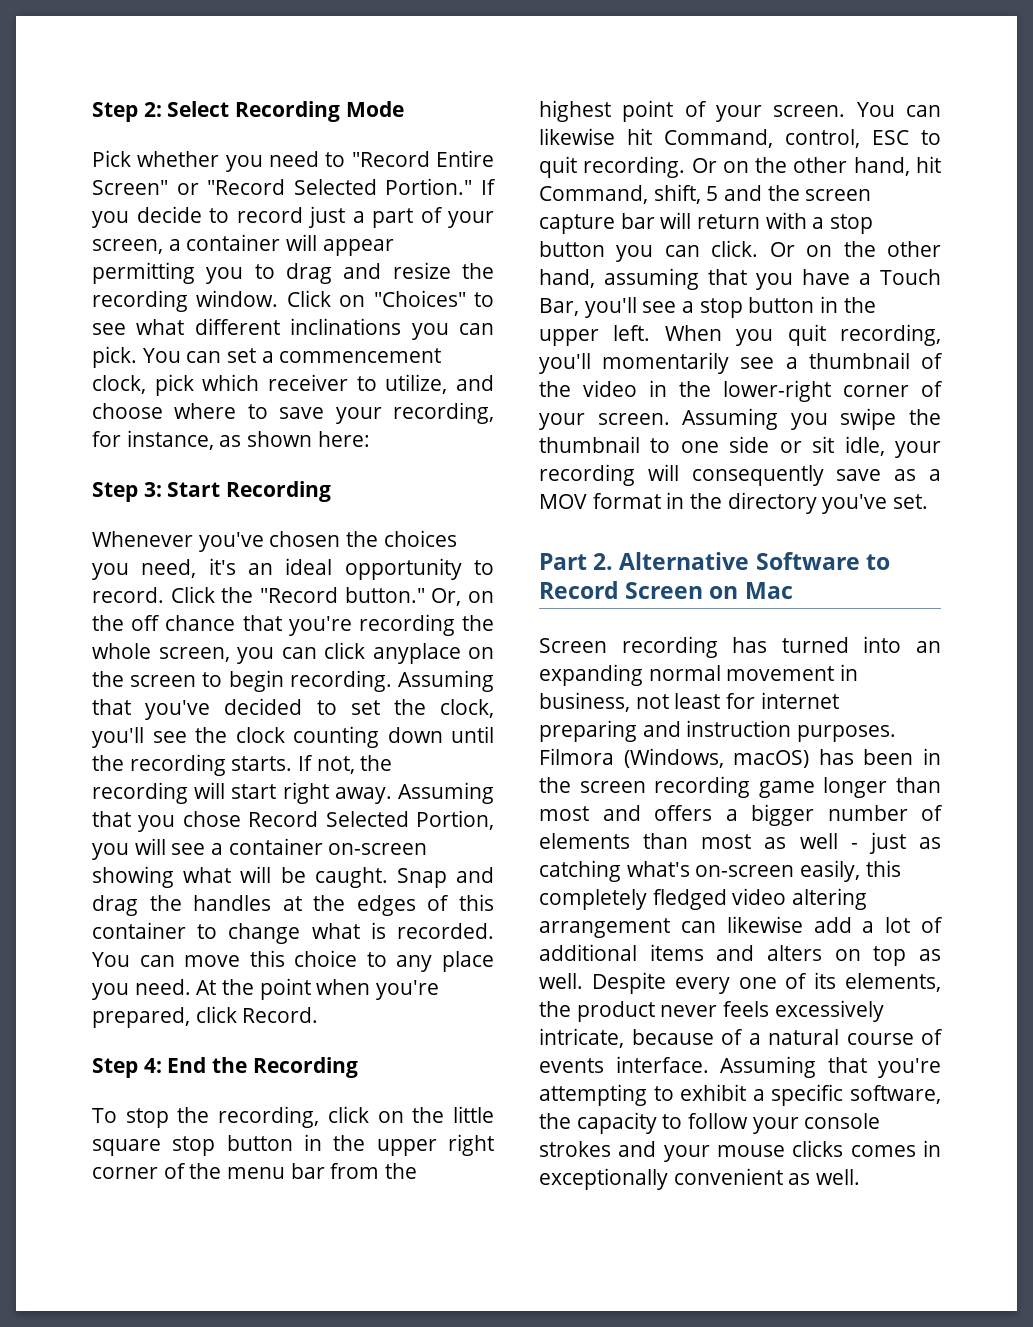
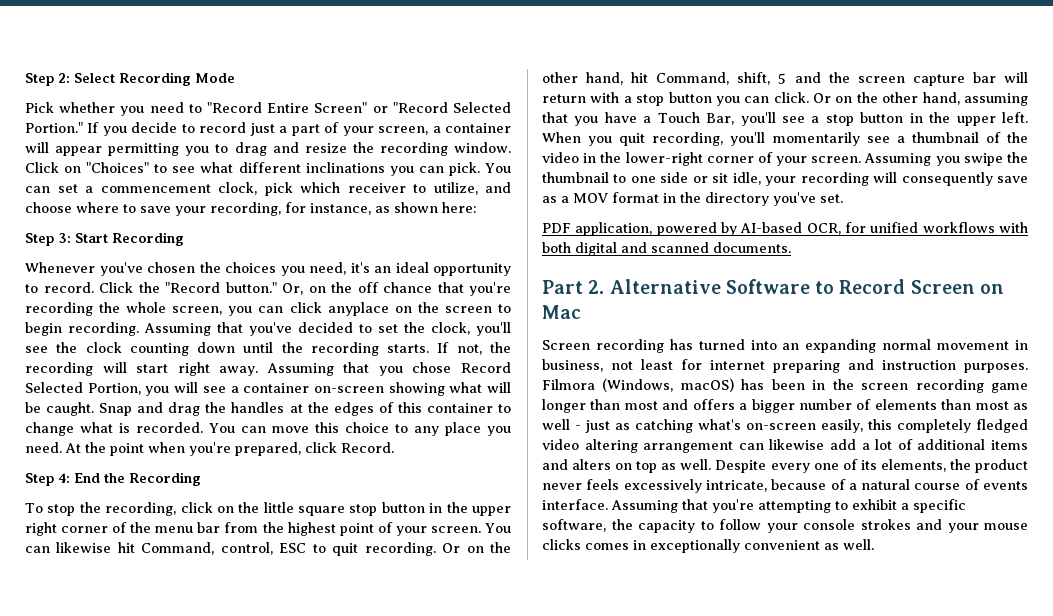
+ PDF application, powered by AI-based OCR, for unified workflows with both digital and scanned documents.

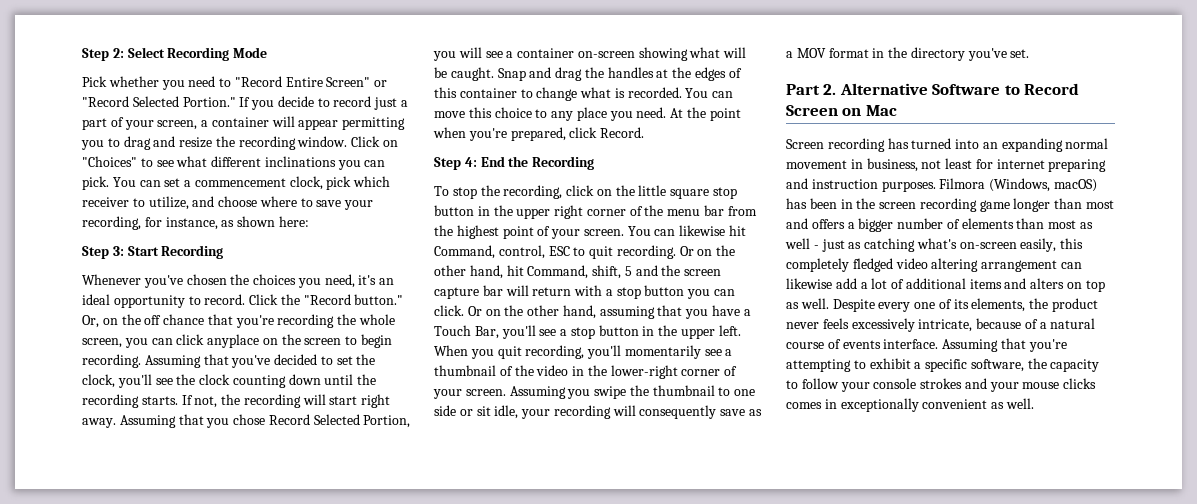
- PDF application, powered by AI-based OCR, for unified workflows with both digital and scanned documents.

